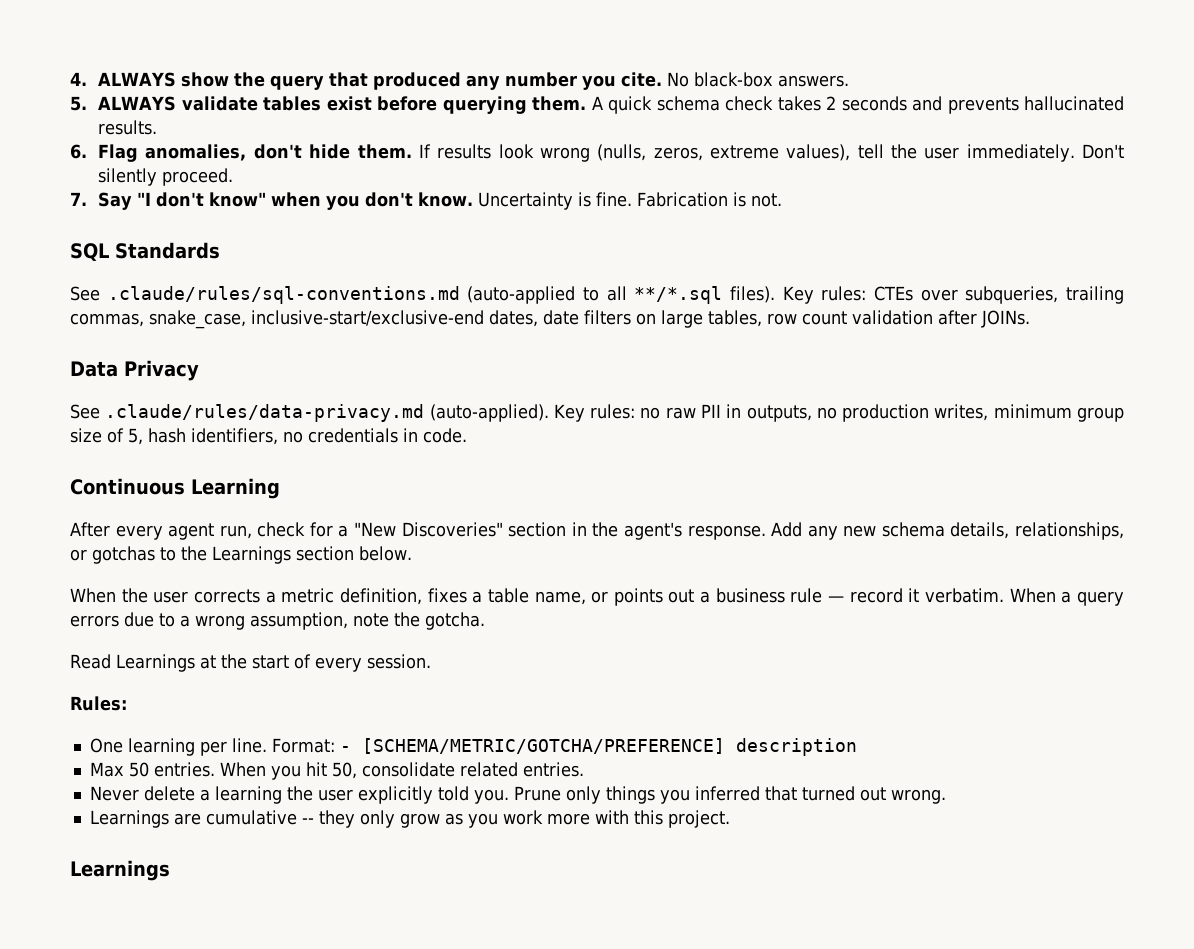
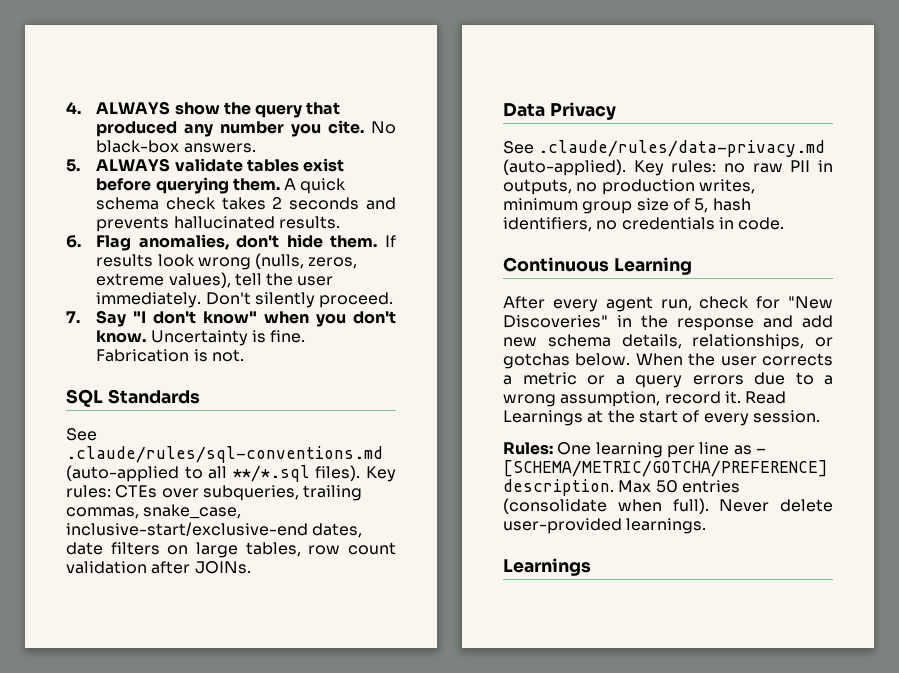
- After every agent run, check for a "New Discoveries" section in the agent's response. Add any new schema details, relationships, or gotchas to the Learnings section below.
- When the user corrects a metric definition, fixes a table name, or points out a business rule — record it verbatim. When a query errors due to a wrong assumption, note the gotcha.
- Read Learnings at the start of every session.
+ After every agent run, check for "New Discoveries" in the response and add new schema details, relationships, or gotchas below. When the user corrects a metric or a query errors due to a wrong assumption, record it. Read Learnings at the start of every session.
- Rules:
- One learning per line. Format: - [SCHEMA/METRIC/GOTCHA/PREFERENCE] description
- Max 50 entries. When you hit 50, consolidate related entries.
- Never delete a learning the user explicitly told you. Prune only things you inferred that turned out wrong.
- Learnings are cumulative -- they only grow as you work more with this project.
+ Rules: One learning per line as - [SCHEMA/METRIC/GOTCHA/PREFERENCE] description. Max 50 entries (consolidate when full). Never delete user-provided learnings.

